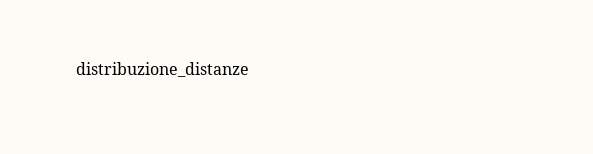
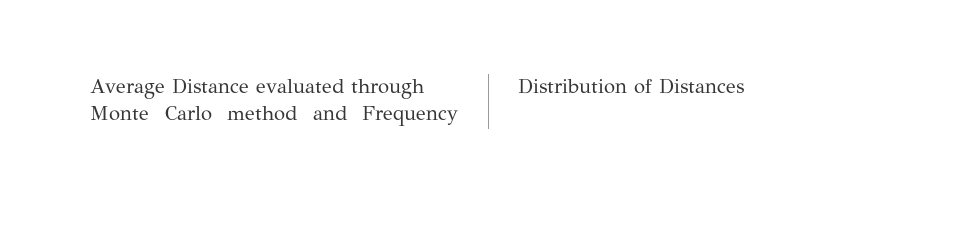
- distribuzione_distanze
+ Average Distance evaluated through Monte Carlo method and Frequency Distribution of Distances

